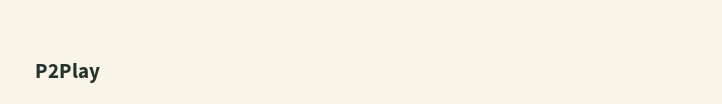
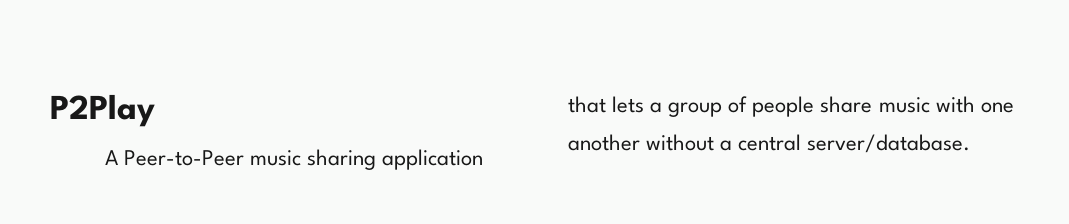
+ A Peer-to-Peer music sharing application that lets a group of people share music with one another without a central server/database.

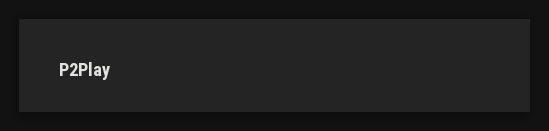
- A Peer-to-Peer music sharing application that lets a group of people share music with one another without a central server/database.

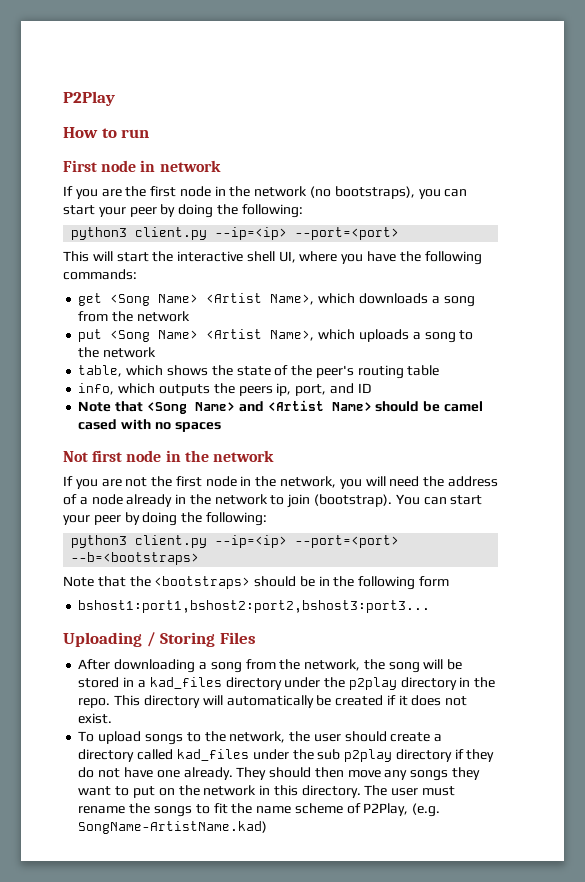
+ How to run
+ First node in network
+ If you are the first node in the network (no bootstraps), you can start your peer by doing the following:
+ python3 client.py --ip=<ip> --port=<port>
+ This will start the interactive shell UI, where you have the following commands:
+ get <Song Name> <Artist Name>, which downloads a song from the network
+ put <Song Name> <Artist Name>, which uploads a song to the network
+ table, which shows the state of the peer's routing table
+ info, which outputs the peers ip, port, and ID
+ Note that <Song Name> and <Artist Name> should be camel cased with no spaces
+ Not first node in the network
+ If you are not the first node in the network, you will need the address of a node already in the network to join (bootstrap). You can start your peer by doing the following:
+ python3 client.py --ip=<ip> --port=<port> --b=<bootstraps>
+ Note that the <bootstraps> should be in the following form
+ bshost1:port1,bshost2:port2,bshost3:port3...
+ Uploading / Storing Files
+ After downloading a song from the network, the song will be stored in a kad_files directory under the p2play directory in the repo. This directory will automatically be created if it does not exist.
+ To upload songs to the network, the user should create a directory called kad_files under the sub p2play directory if they do not have one already. They should then move any songs they want to put on the network in this directory. The user must rename the songs to fit the name scheme of P2Play, (e.g. SongName-ArtistName.kad)

